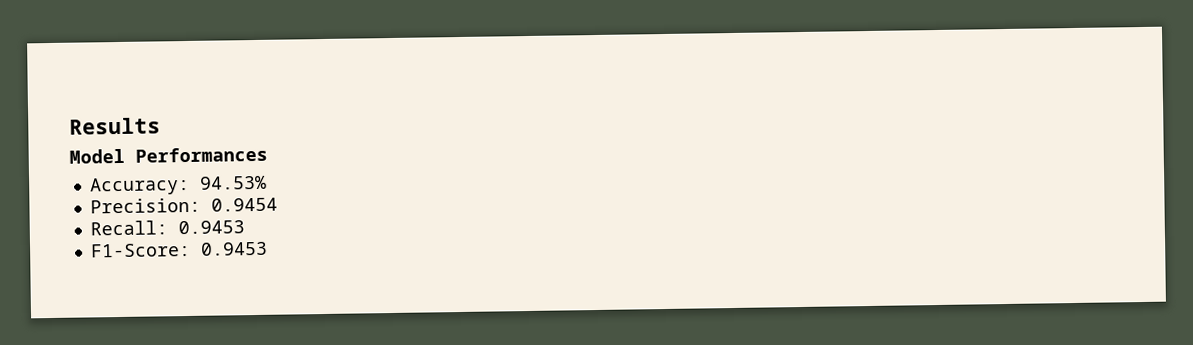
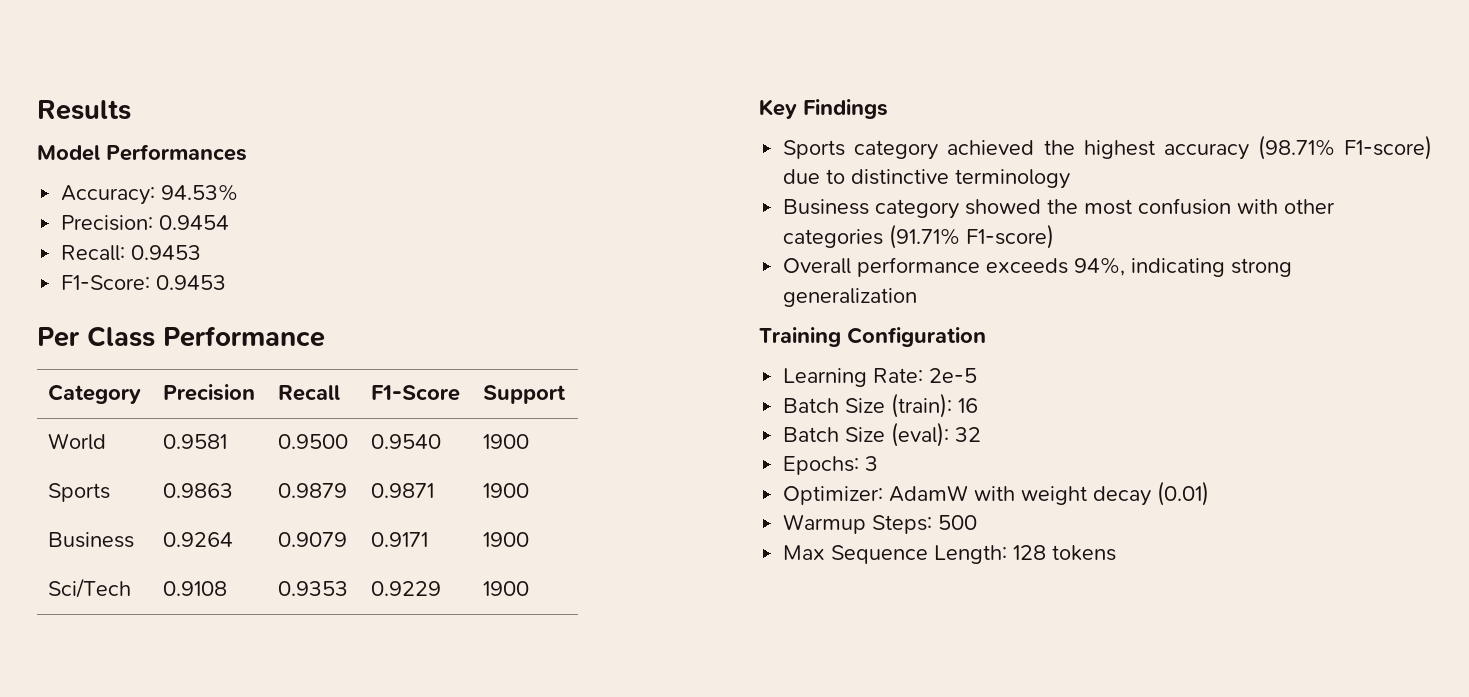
+ Per Class Performance
+ Category | Precision | Recall | F1-Score | Support
+ World | 0.9581 | 0.9500 | 0.9540 | 1900
+ Sports | 0.9863 | 0.9879 | 0.9871 | 1900
+ Business | 0.9264 | 0.9079 | 0.9171 | 1900
+ Sci/Tech | 0.9108 | 0.9353 | 0.9229 | 1900
+ Key Findings
+ Sports category achieved the highest accuracy (98.71% F1-score) due to distinctive terminology
+ Business category showed the most confusion with other categories (91.71% F1-score)
+ Overall performance exceeds 94%, indicating strong generalization
+ Training Configuration
+ Learning Rate: 2e-5
+ Batch Size (train): 16
+ Batch Size (eval): 32
+ Epochs: 3
+ Optimizer: AdamW with weight decay (0.01)
+ Warmup Steps: 500
+ Max Sequence Length: 128 tokens

